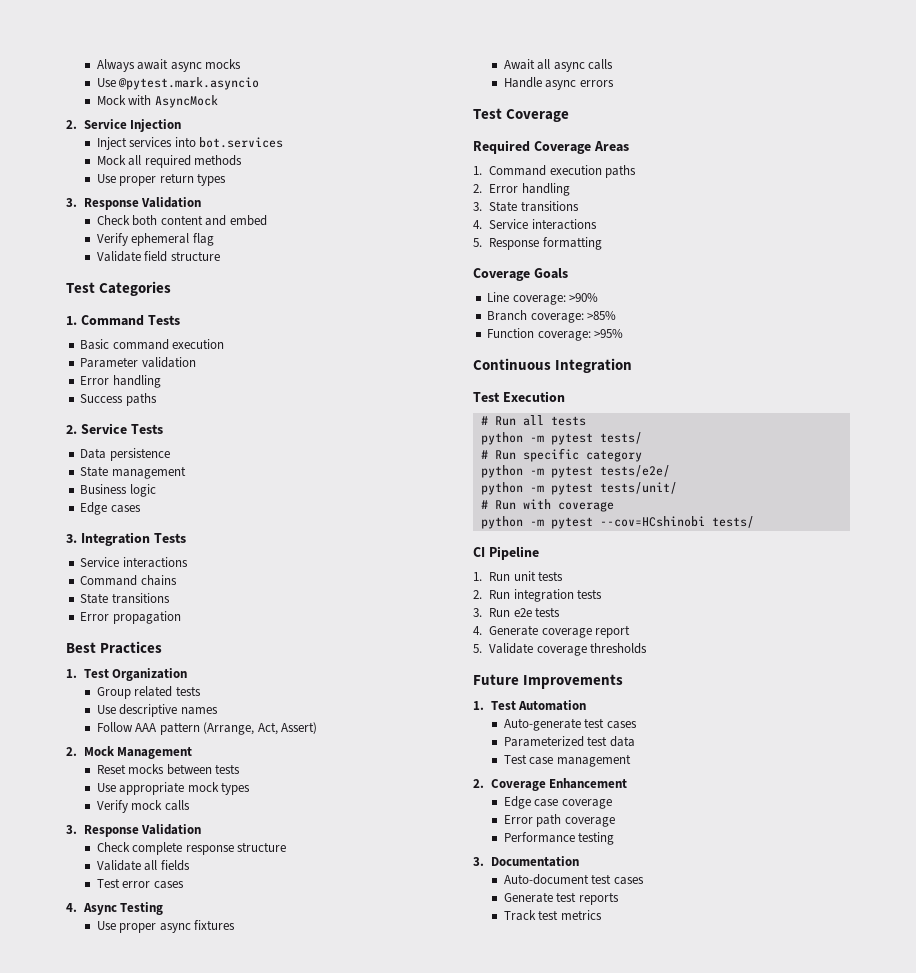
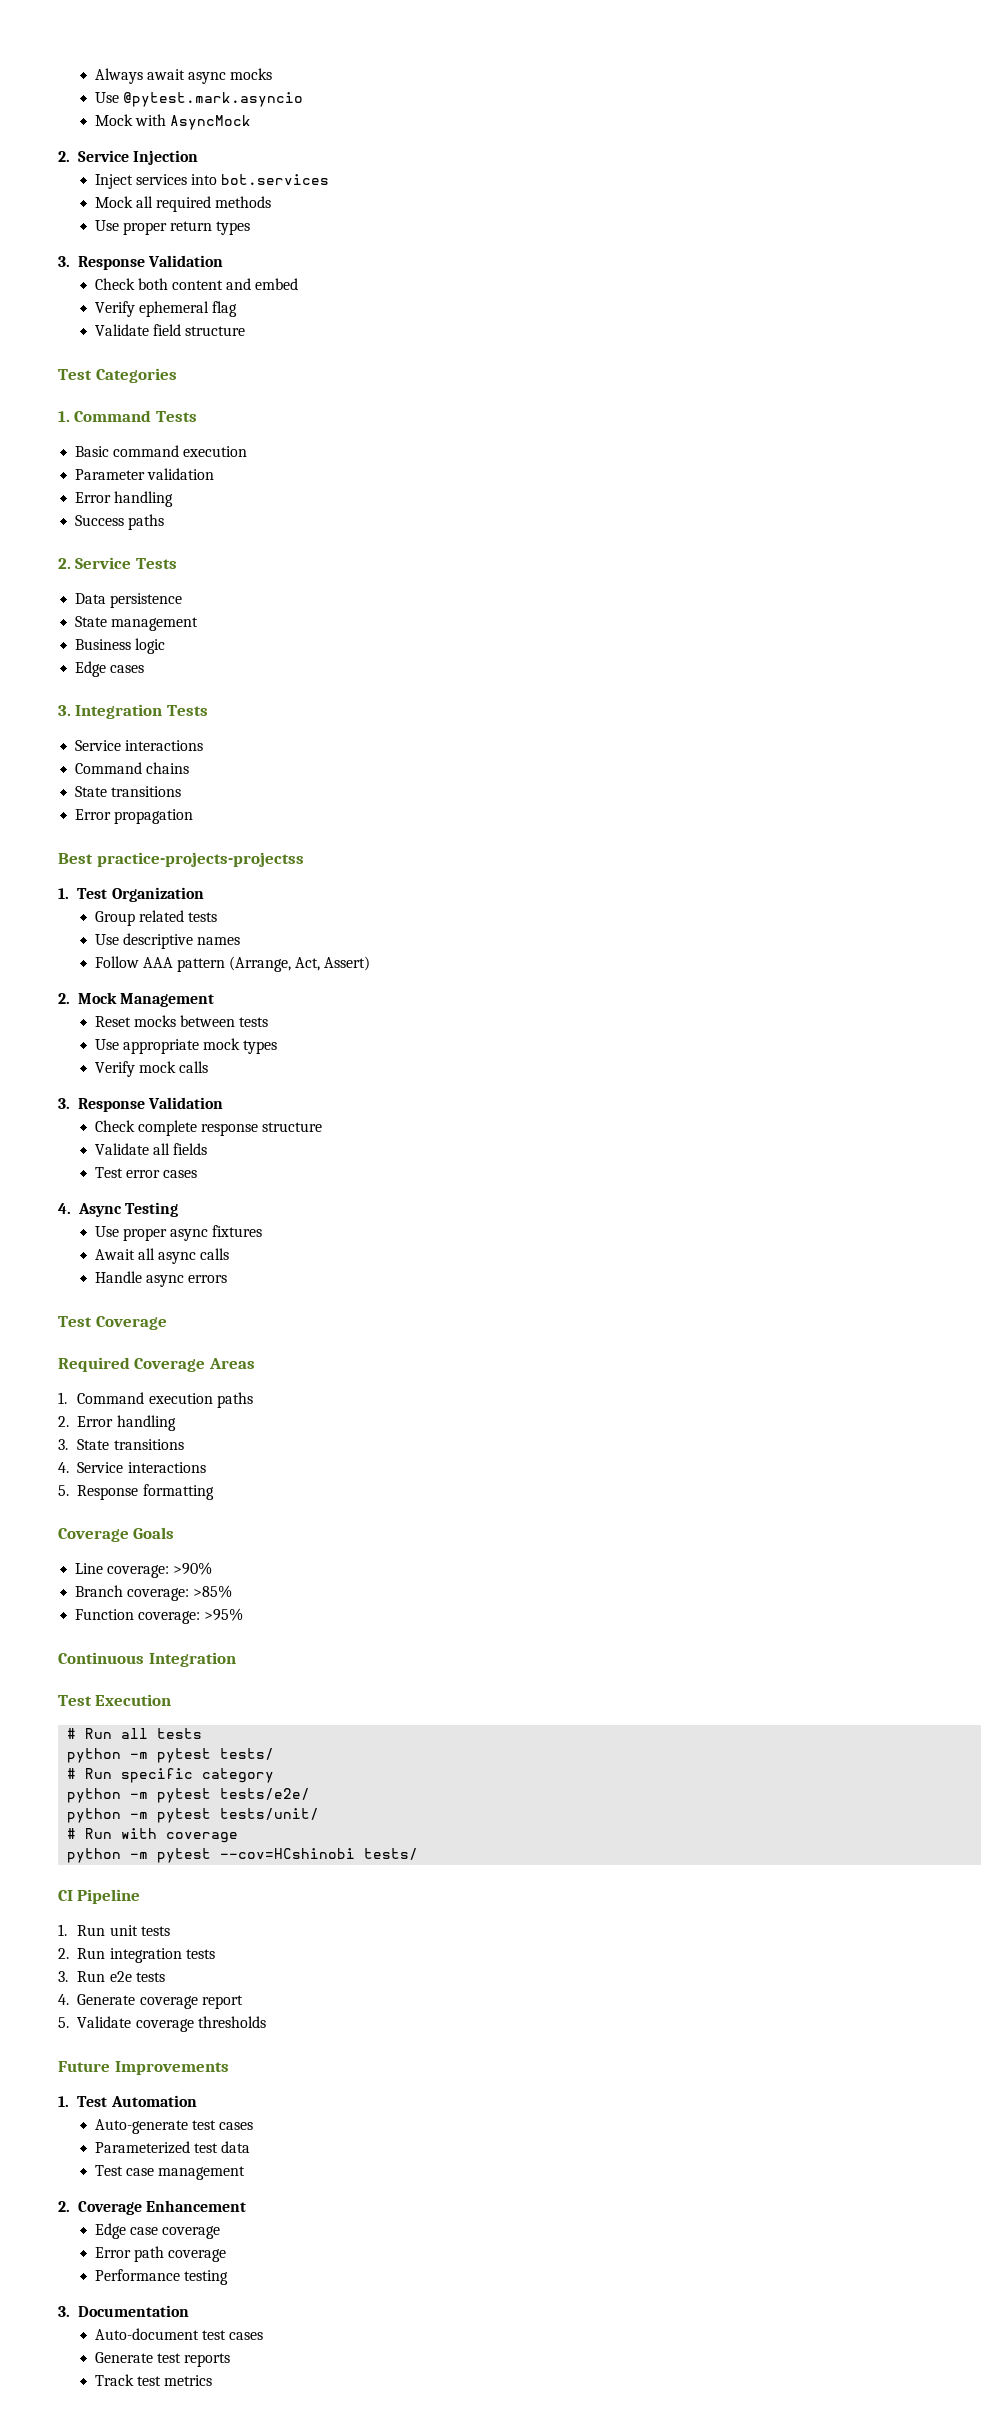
- Best Practices
+ Best practice-projects-projectss

